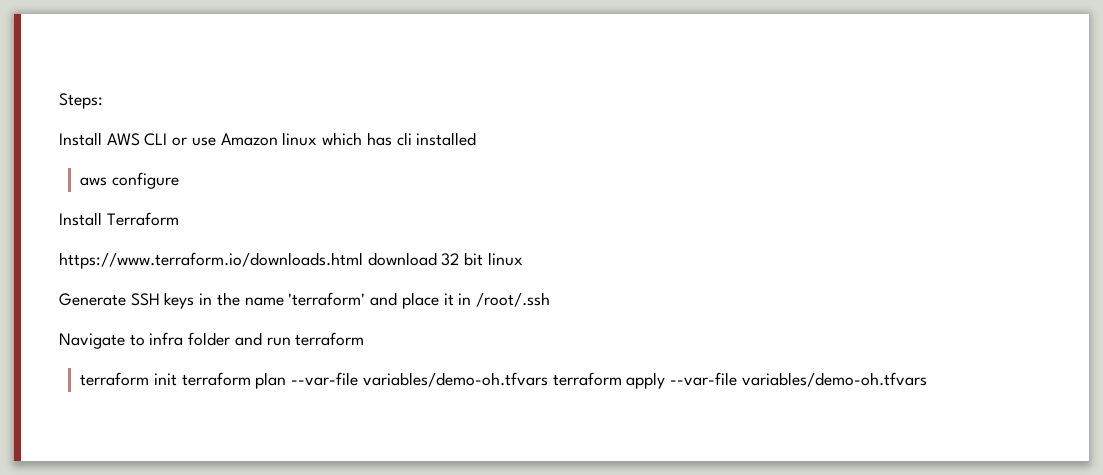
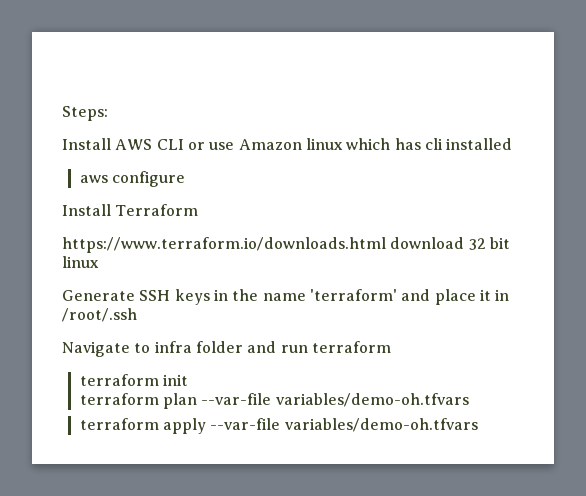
- terraform init terraform plan --var-file variables/demo-oh.tfvars terraform apply --var-file variables/demo-oh.tfvars
+ terraform init
+ terraform plan --var-file variables/demo-oh.tfvars
+ terraform apply --var-file variables/demo-oh.tfvars

